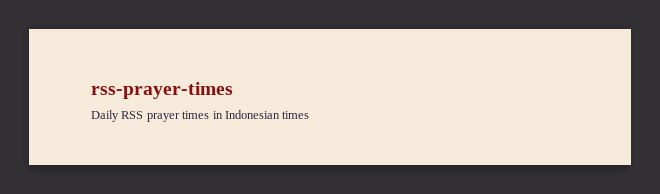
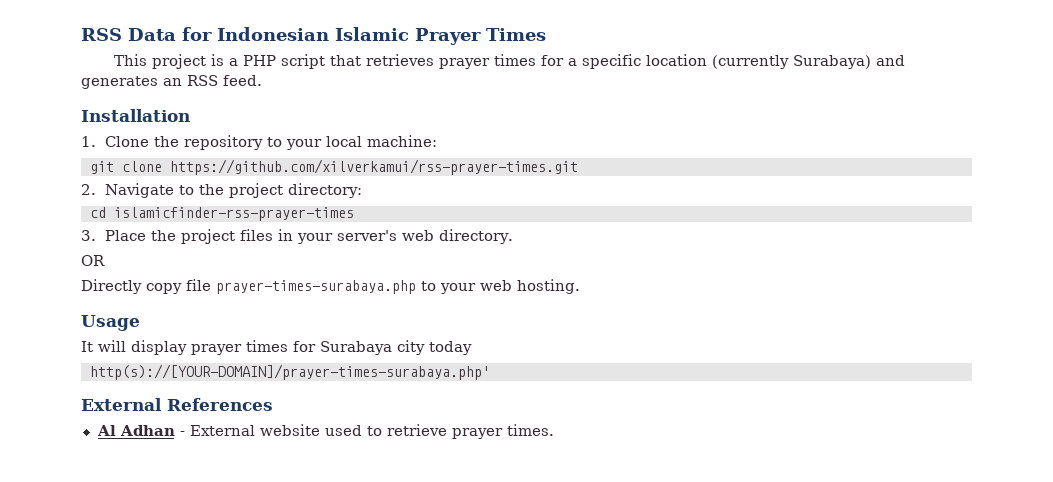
- rss-prayer-times
- Daily RSS prayer times in Indonesian times
+ RSS Data for Indonesian Islamic Prayer Times
+ This project is a PHP script that retrieves prayer times for a specific location (currently Surabaya) and generates an RSS feed.
+ Installation
+ 1. Clone the repository to your local machine:
+ git clone https://github.com/xilverkamui/rss-prayer-times.git
+ 2. Navigate to the project directory:
+ cd islamicfinder-rss-prayer-times
+ 3. Place the project files in your server's web directory.
+ OR
+ Directly copy file prayer-times-surabaya.php to your web hosting.
+ Usage
+ It will display prayer times for Surabaya city today
+ http(s)://[YOUR-DOMAIN]/prayer-times-surabaya.php'
+ External References
+ Al Adhan - External website used to retrieve prayer times.

